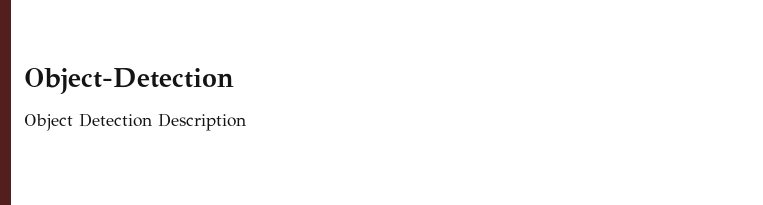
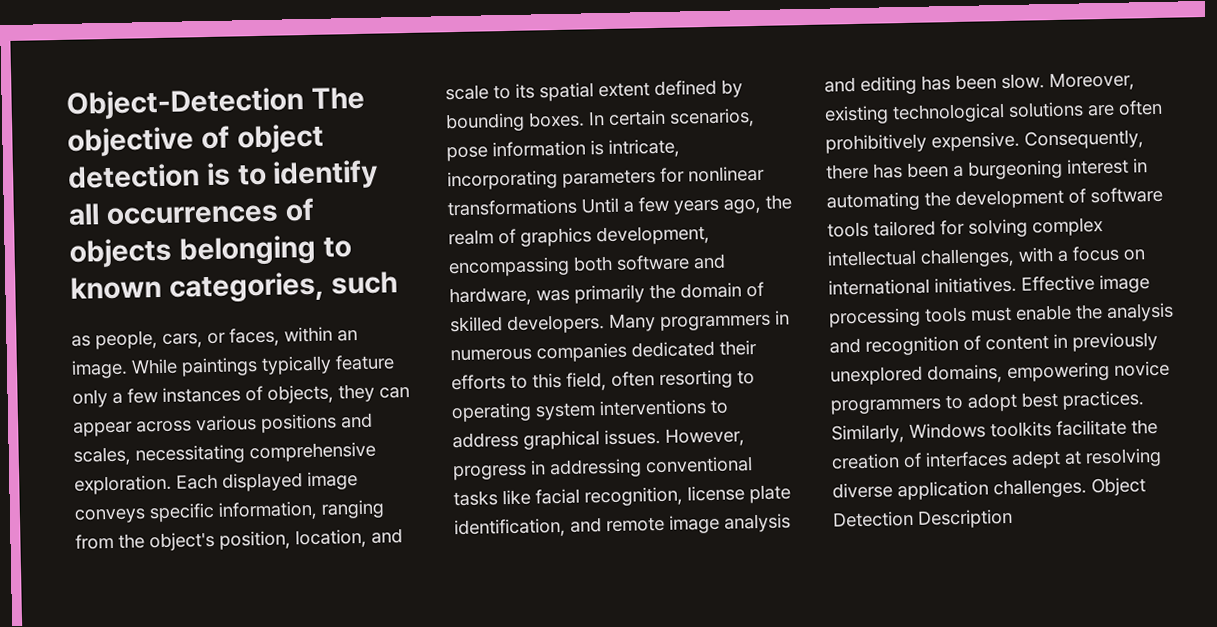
- Object-Detection
- Object Detection Description
+ Object-Detection The objective of object detection is to identify all occurrences of objects belonging to known categories, such
+ as people, cars, or faces, within an image. While paintings typically feature only a few instances of objects, they can appear across various positions and scales, necessitating comprehensive exploration. Each displayed image conveys specific information, ranging from the object's position, location, and scale to its spatial extent defined by bounding boxes. In certain scenarios, pose information is intricate, incorporating parameters for nonlinear transformations Until a few years ago, the realm of graphics development, encompassing both software and hardware, was primarily the domain of skilled developers. Many programmers in numerous companies dedicated their efforts to this field, often resorting to operating system interventions to address graphical issues. However, progress in addressing conventional tasks like facial recognition, license plate identification, and remote image analysis and editing has been slow. Moreover, existing technological solutions are often prohibitively expensive. Consequently, there has been a burgeoning interest in automating the development of software tools tailored for solving complex intellectual challenges, with a focus on international initiatives. Effective image processing tools must enable the analysis and recognition of content in previously unexplored domains, empowering novice programmers to adopt best practices. Similarly, Windows toolkits facilitate the creation of interfaces adept at resolving diverse application challenges. Object Detection Description

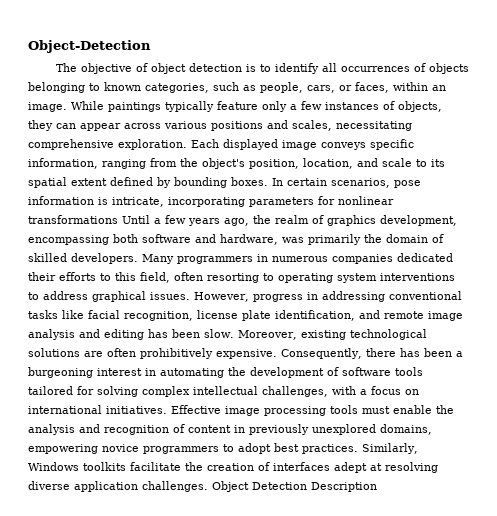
- Object-Detection The objective of object detection is to identify all occurrences of objects belonging to known categories, such
- as people, cars, or faces, within an image.
+ Object-Detection
+ The objective of object detection is to identify all occurrences of objects belonging to known categories, such as people, cars, or faces, within an image.

